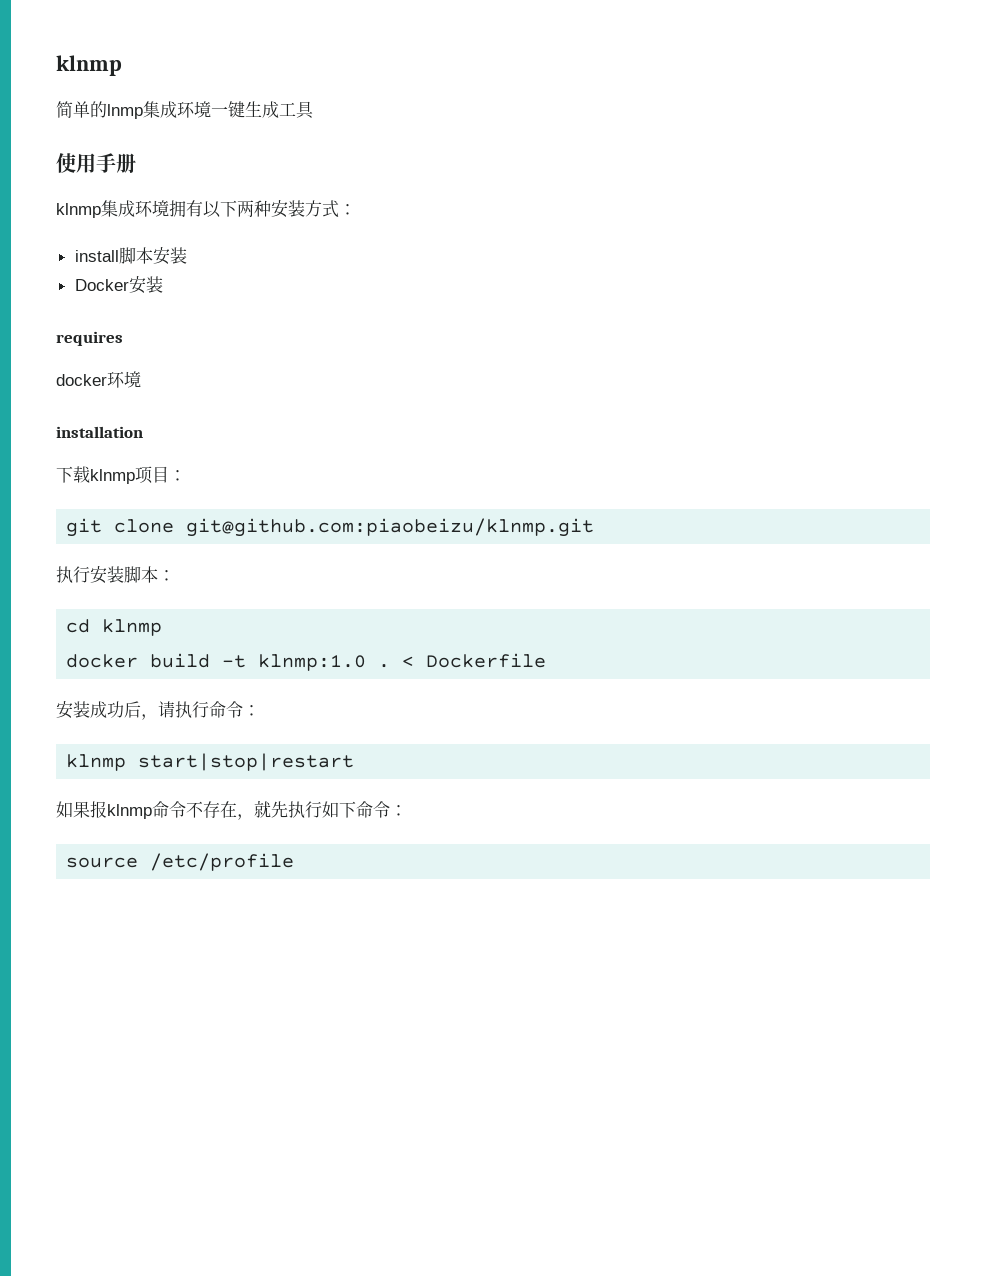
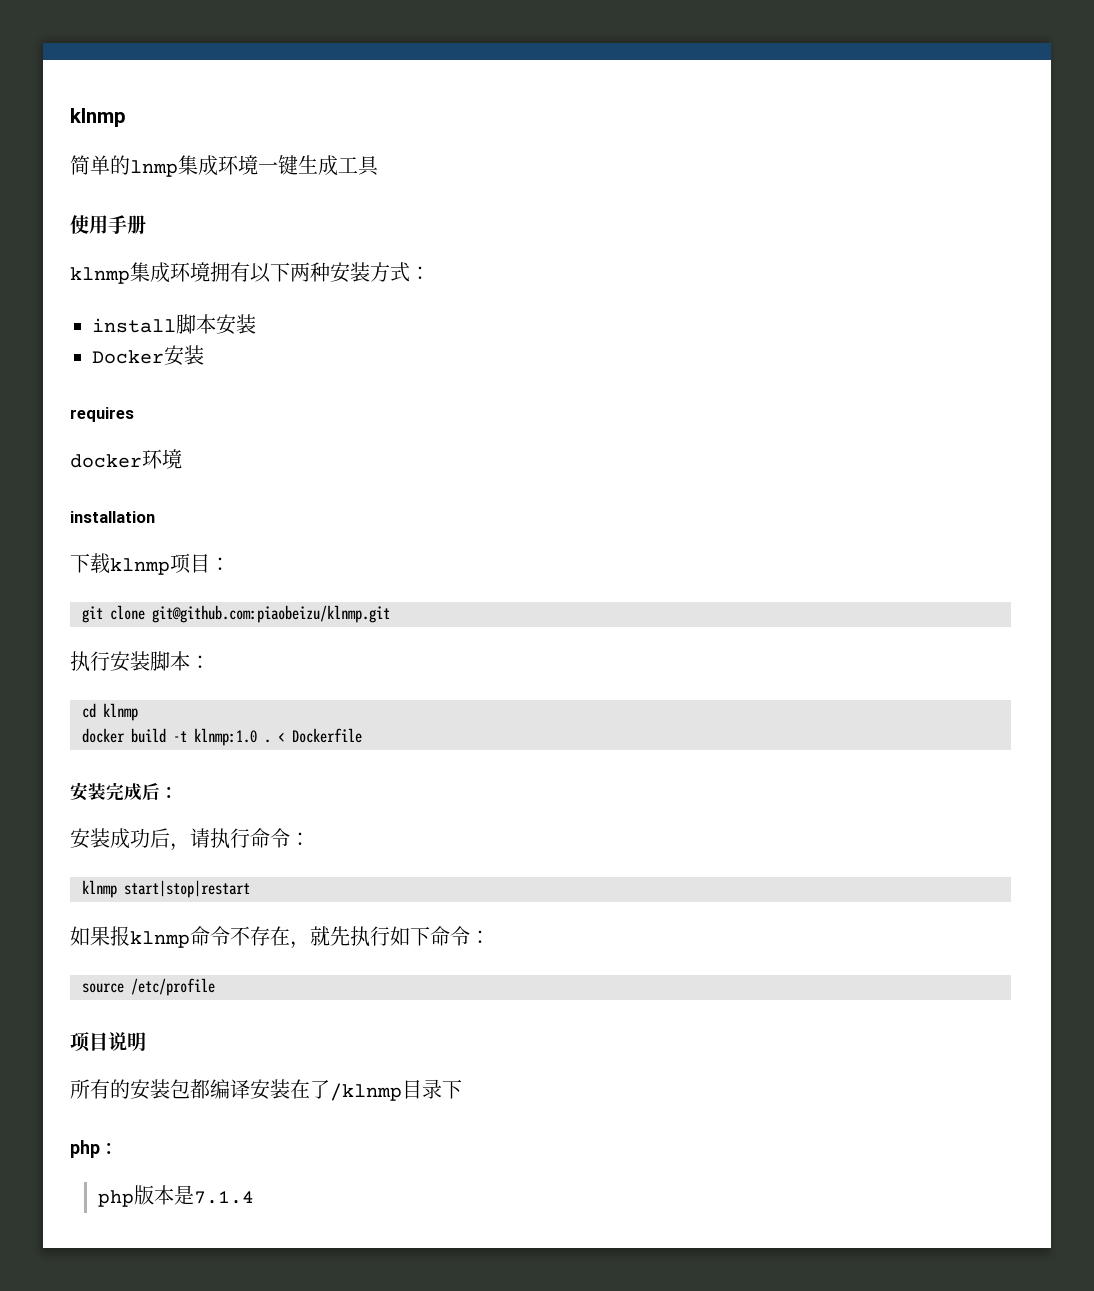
+ 安装完成后：
+ 项目说明
+ 所有的安装包都编译安装在了/klnmp目录下
+ php：
+ php版本是7.1.4

